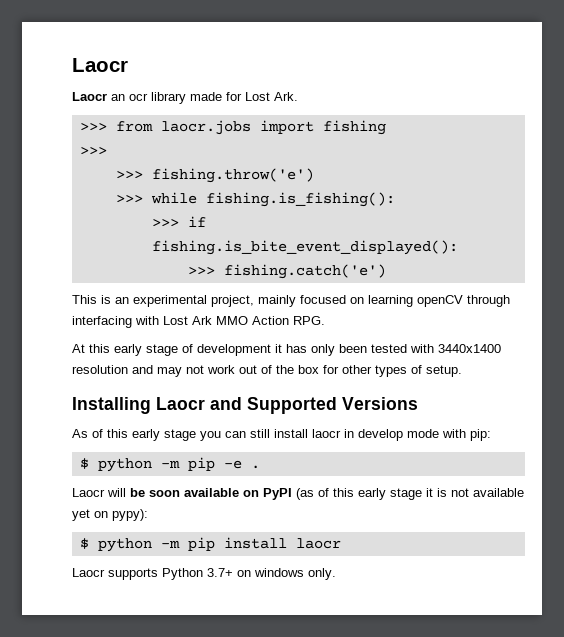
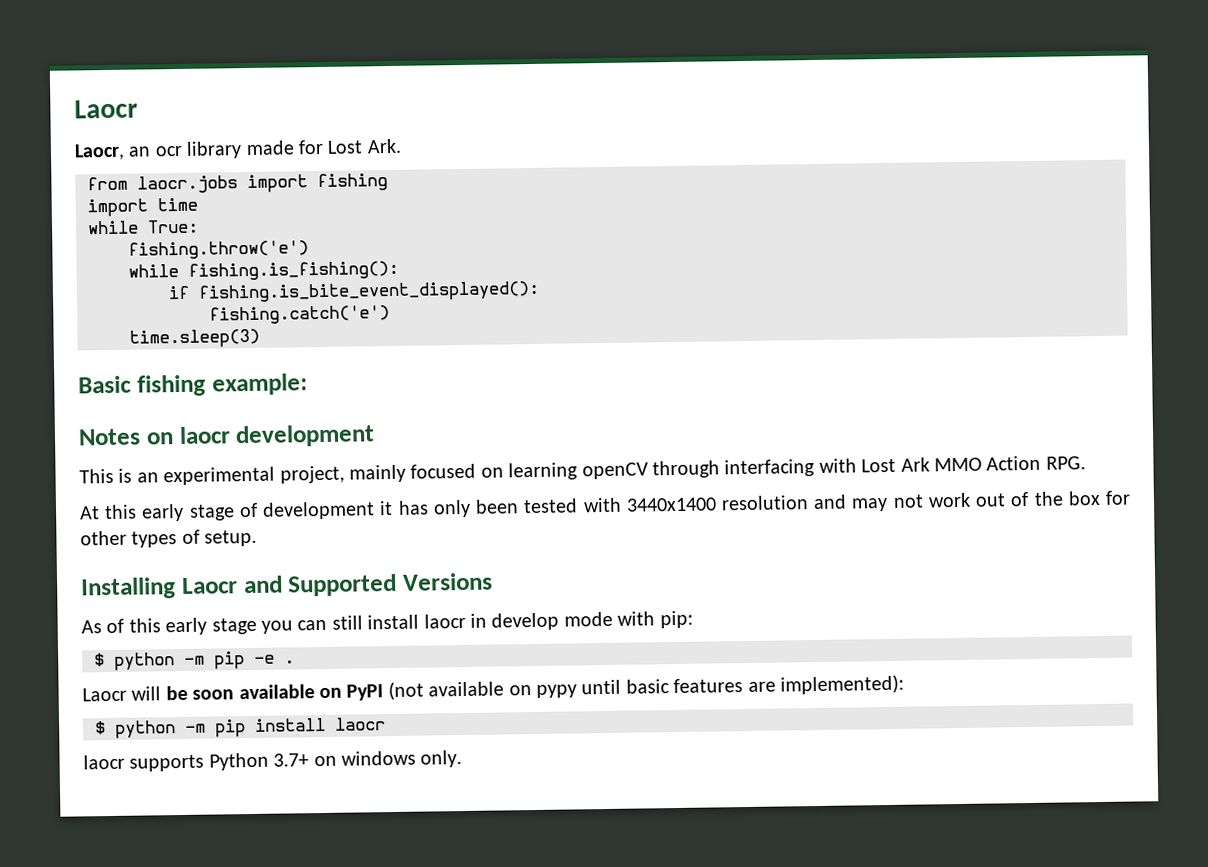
- Laocr an ocr library made for Lost Ark.
+ Laocr, an ocr library made for Lost Ark.
- >>> from laocr.jobs import fishing
- >>>
- >>> fishing.throw('e')
+ from laocr.jobs import fishing
+ import time
+ while True:
+ fishing.throw('e')
- >>> while fishing.is_fishing():
+ while fishing.is_fishing():
- >>> if fishing.is_bite_event_displayed():
+ if fishing.is_bite_event_displayed():
- >>> fishing.catch('e')
+ fishing.catch('e')
+ time.sleep(3)
+ Basic fishing example:
+ Notes on laocr development
- Laocr will be soon available on PyPI (as of this early stage it is not available yet on pypy):
+ Laocr will be soon available on PyPI (not available on pypy until basic features are implemented):
- Laocr supports Python 3.7+ on windows only.
+ laocr supports Python 3.7+ on windows only.

